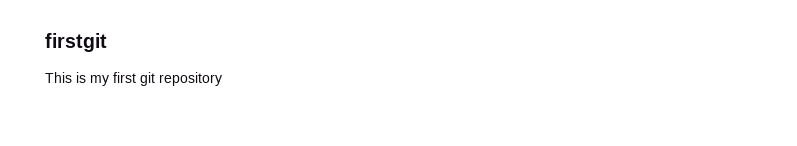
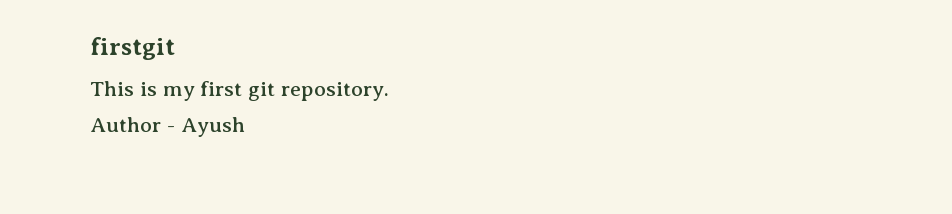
- This is my first git repository
+ This is my first git repository.
+ Author - Ayush

